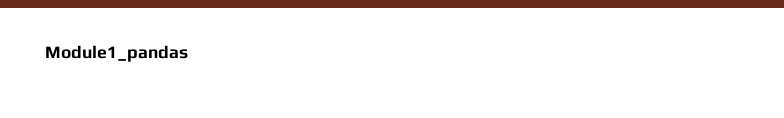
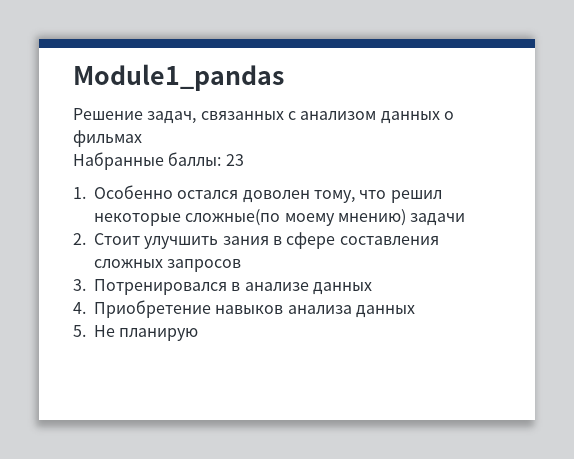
+ Решение задач, связанных с анализом данных о фильмах
+ Набранные баллы: 23
+ 1. Особенно остался доволен тому, что решил некоторые сложные(по моему мнению) задачи
+ 2. Стоит улучшить зания в сфере составления сложных запросов
+ 3. Потренировался в анализе данных
+ 4. Приобретение навыков анализа данных
+ 5. Не планирую

